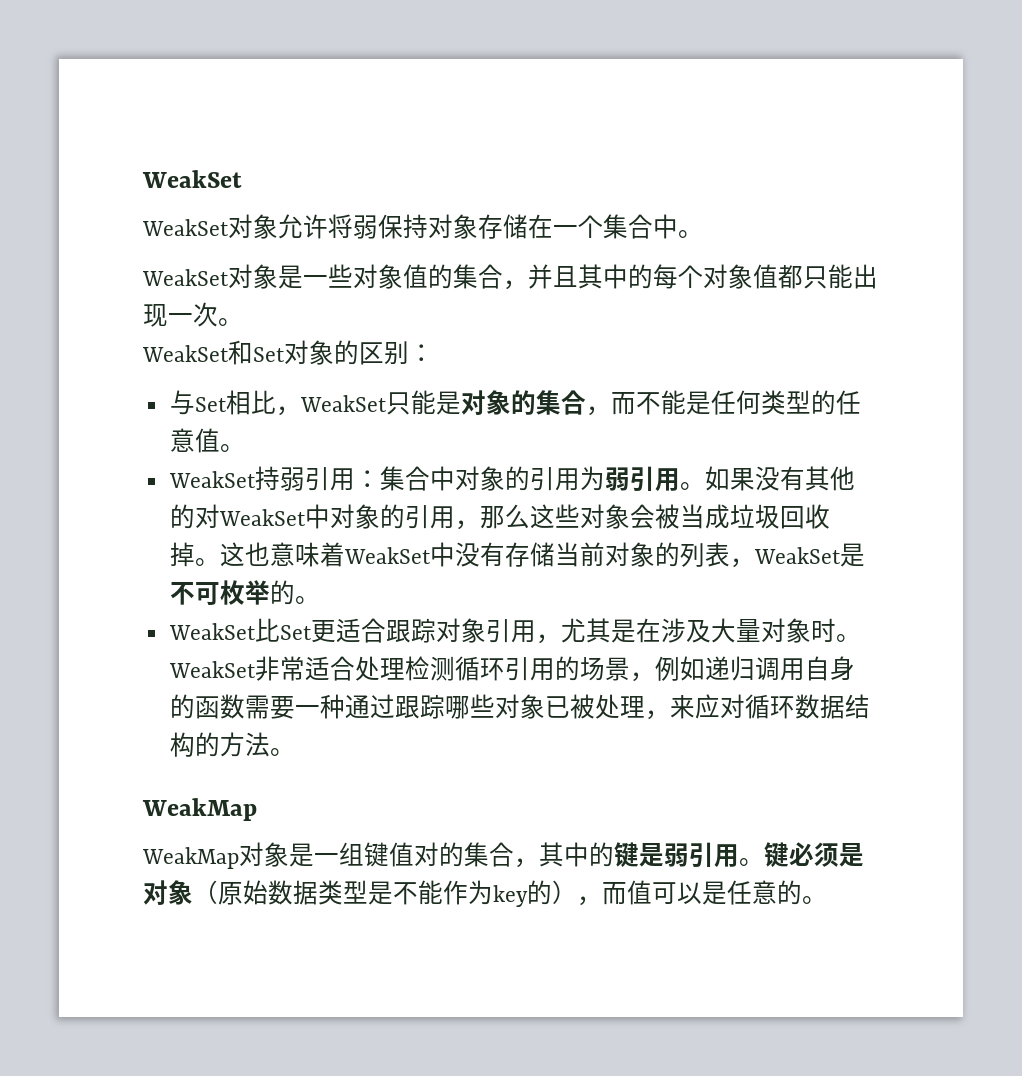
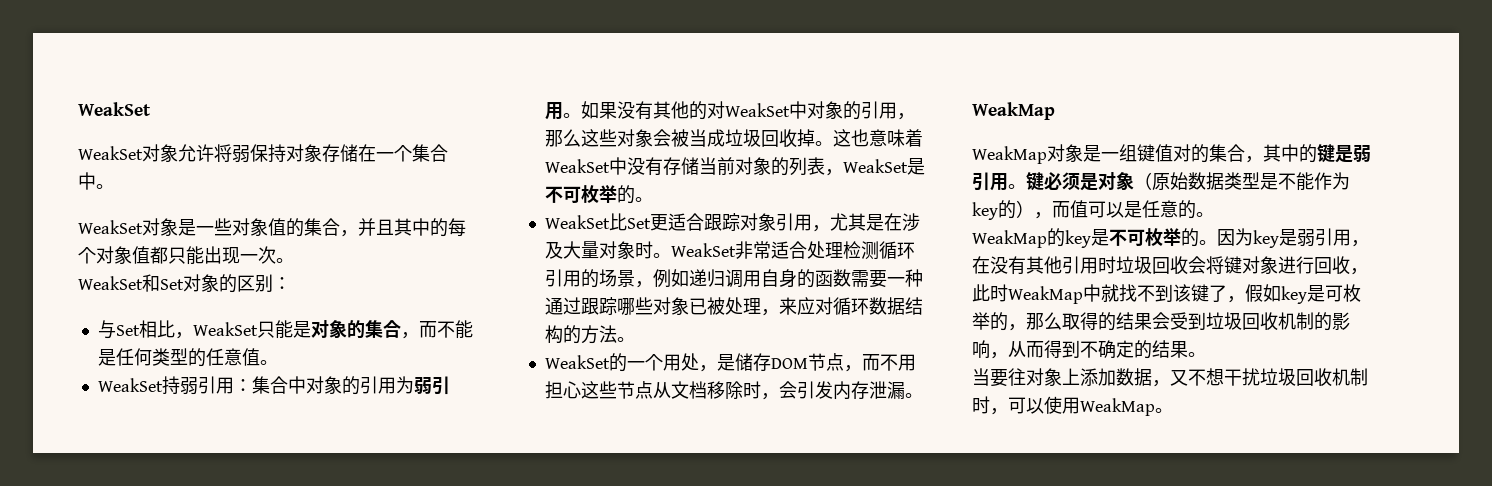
+ WeakSet的一个用处，是储存DOM节点，而不用担心这些节点从文档移除时，会引发内存泄漏。
+ WeakMap的key是不可枚举的。因为key是弱引用，在没有其他引用时垃圾回收会将键对象进行回收，此时WeakMap中就找不到该键了，假如key是可枚举的，那么取得的结果会受到垃圾回收机制的影响，从而得到不确定的结果。
+ 当要往对象上添加数据，又不想干扰垃圾回收机制时，可以使用WeakMap。

